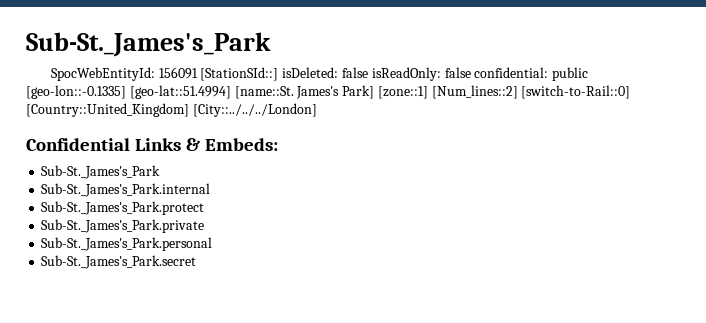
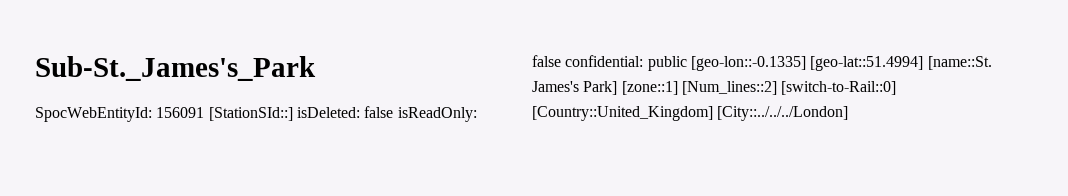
- Confidential Links & Embeds:
- Sub-St._James's_Park
- Sub-St._James's_Park.internal
- Sub-St._James's_Park.protect
- Sub-St._James's_Park.private
- Sub-St._James's_Park.personal
- Sub-St._James's_Park.secret

